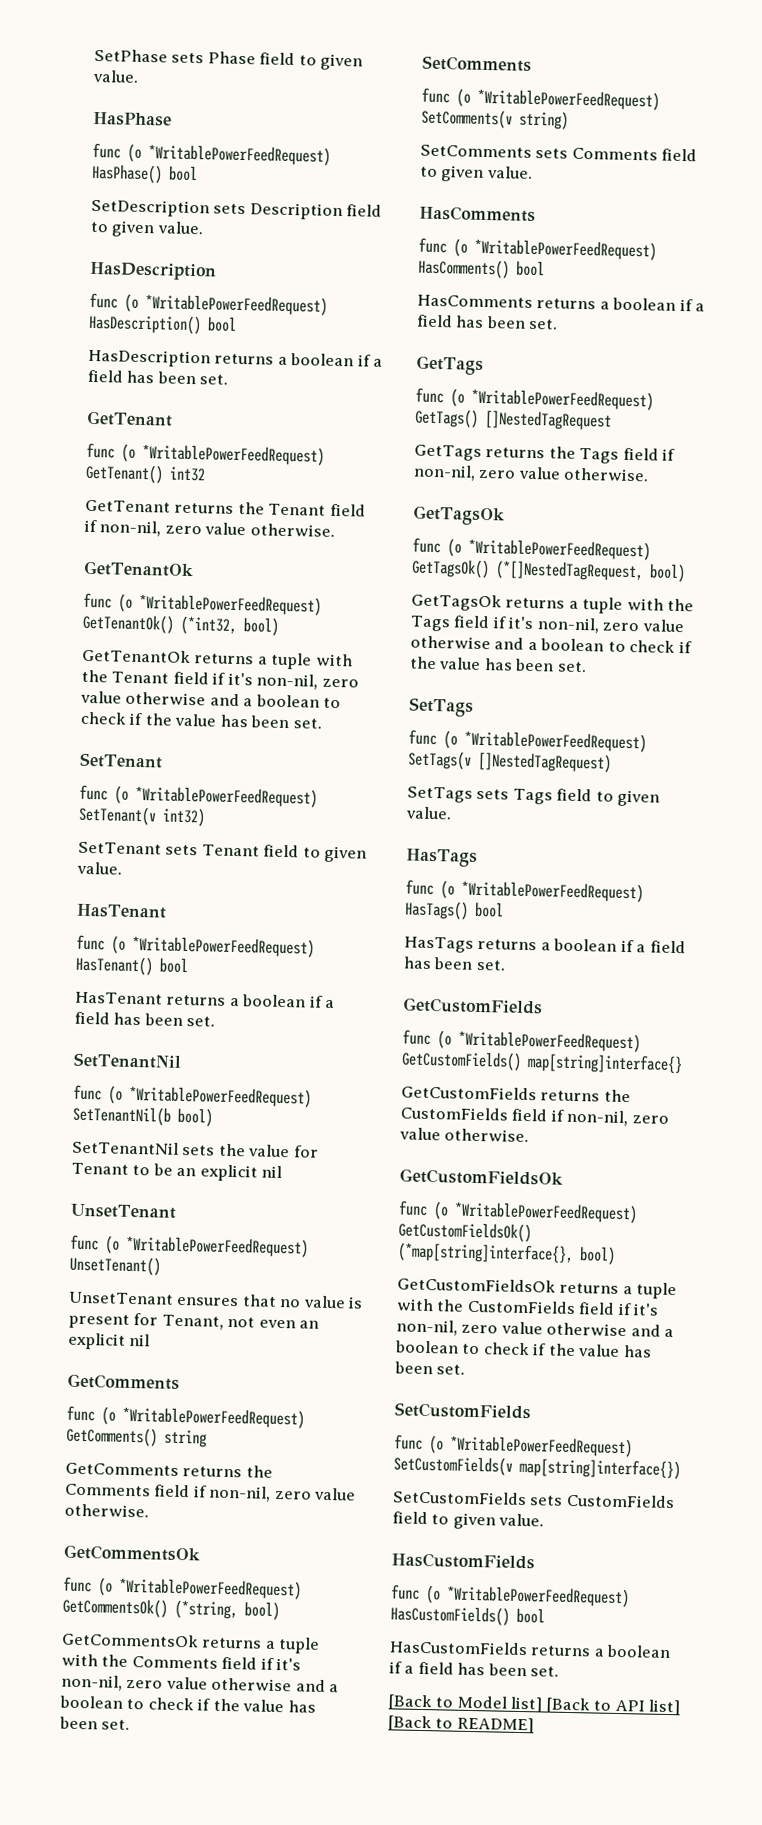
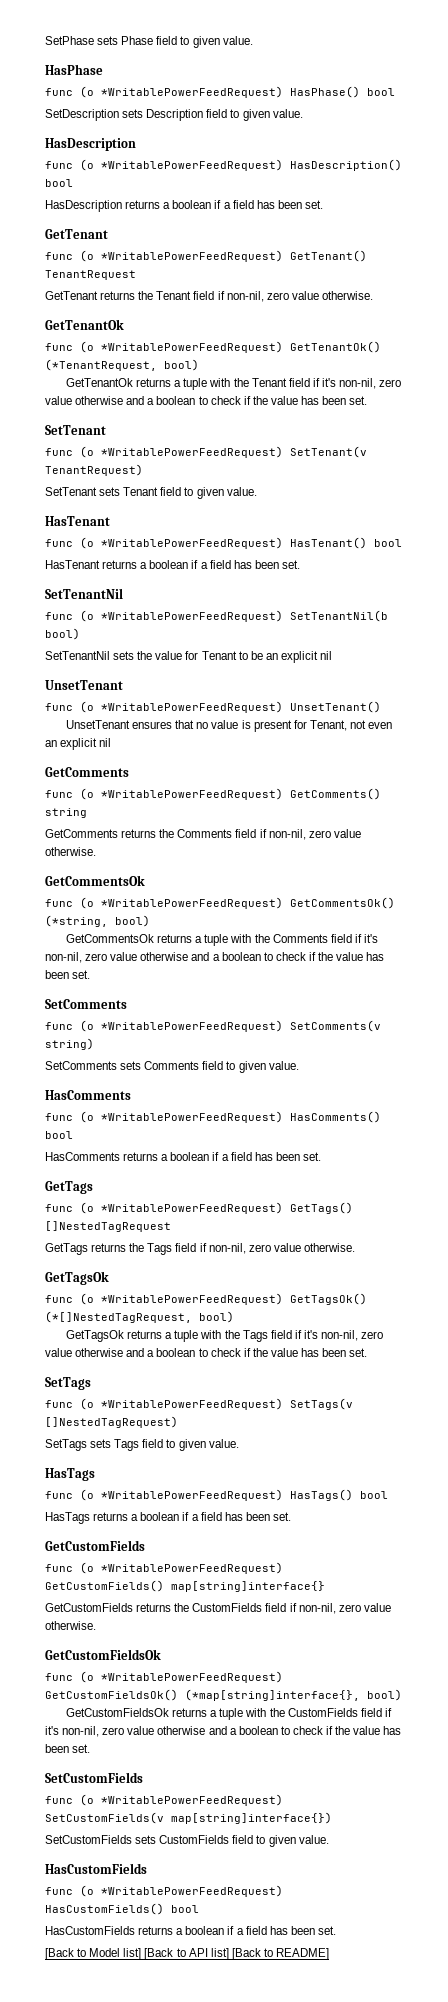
- func (o *WritablePowerFeedRequest) GetTenant() int32
+ func (o *WritablePowerFeedRequest) GetTenant() TenantRequest
- func (o *WritablePowerFeedRequest) GetTenantOk() (*int32, bool)
+ func (o *WritablePowerFeedRequest) GetTenantOk() (*TenantRequest, bool)
- func (o *WritablePowerFeedRequest) SetTenant(v int32)
+ func (o *WritablePowerFeedRequest) SetTenant(v TenantRequest)

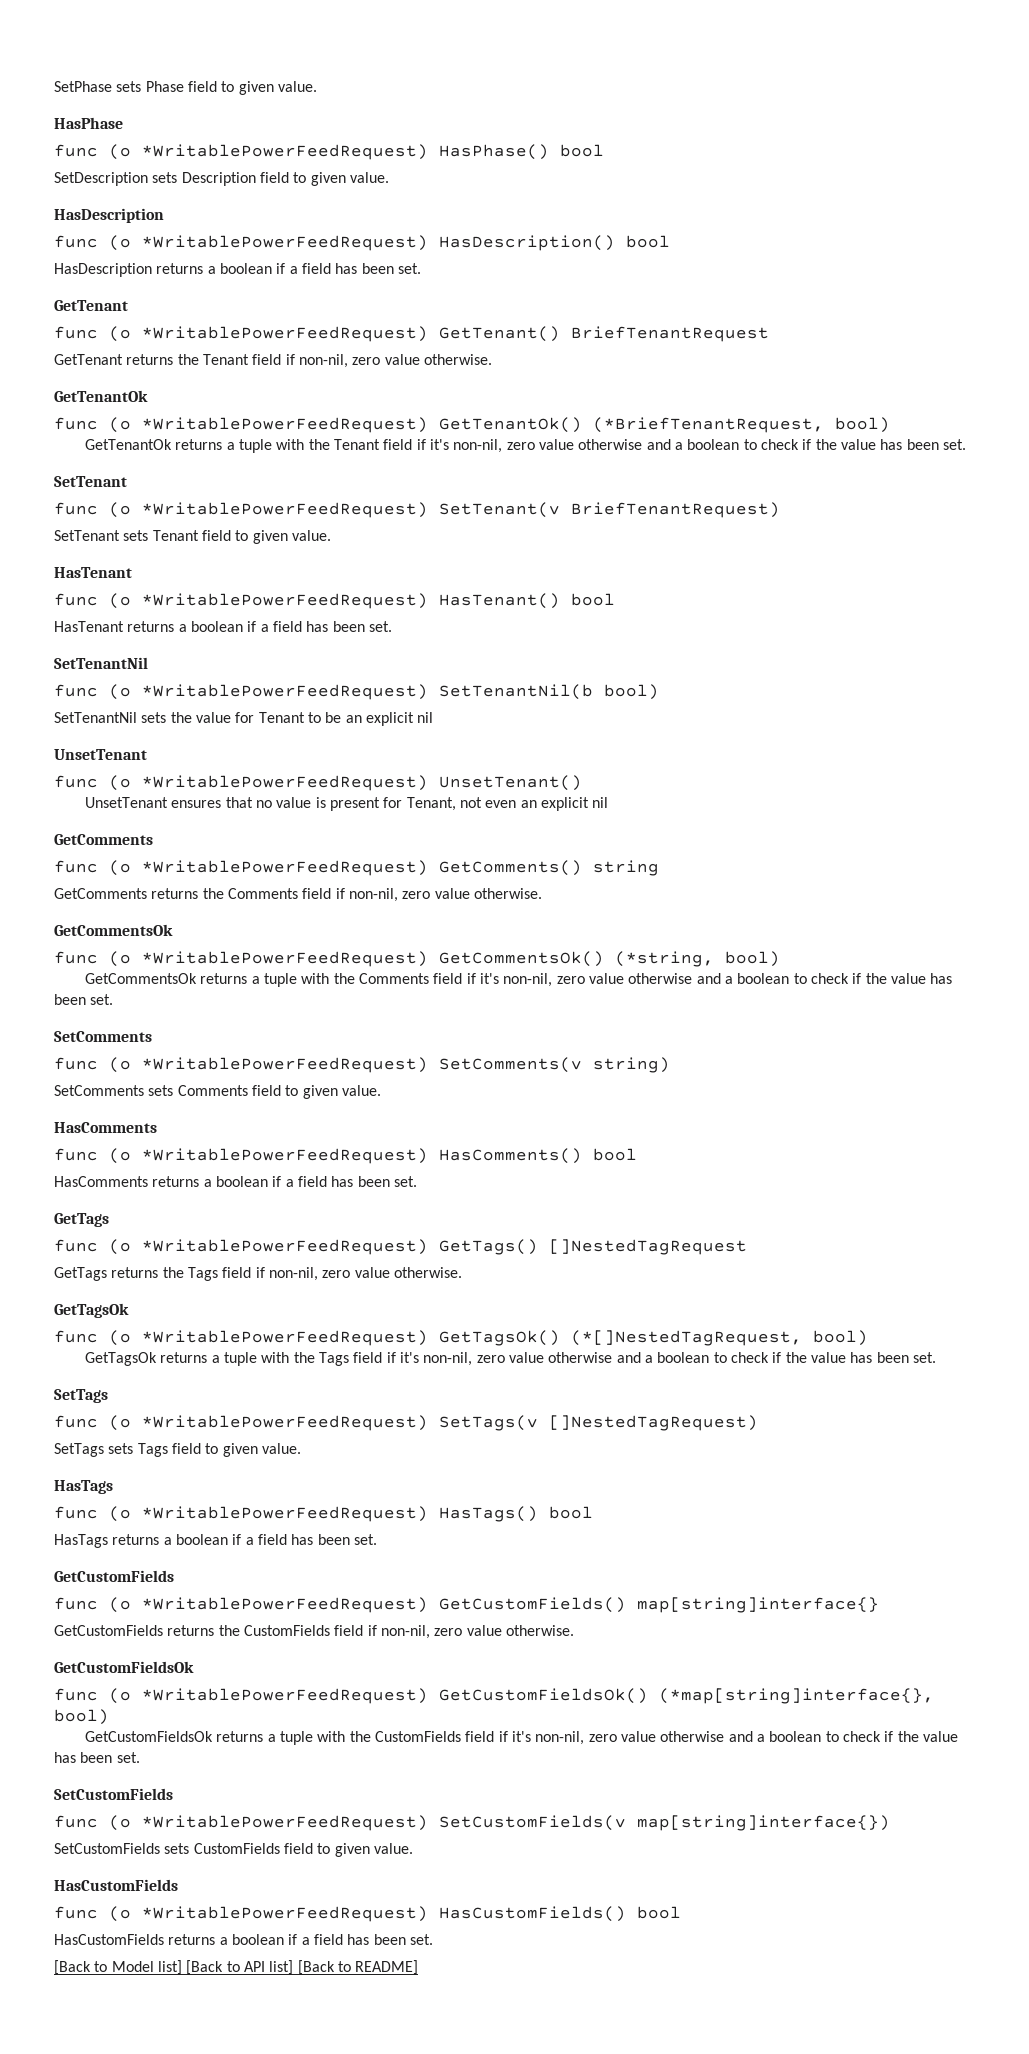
- func (o *WritablePowerFeedRequest) GetTenant() TenantRequest
+ func (o *WritablePowerFeedRequest) GetTenant() BriefTenantRequest
- func (o *WritablePowerFeedRequest) GetTenantOk() (*TenantRequest, bool)
+ func (o *WritablePowerFeedRequest) GetTenantOk() (*BriefTenantRequest, bool)
- func (o *WritablePowerFeedRequest) SetTenant(v TenantRequest)
+ func (o *WritablePowerFeedRequest) SetTenant(v BriefTenantRequest)

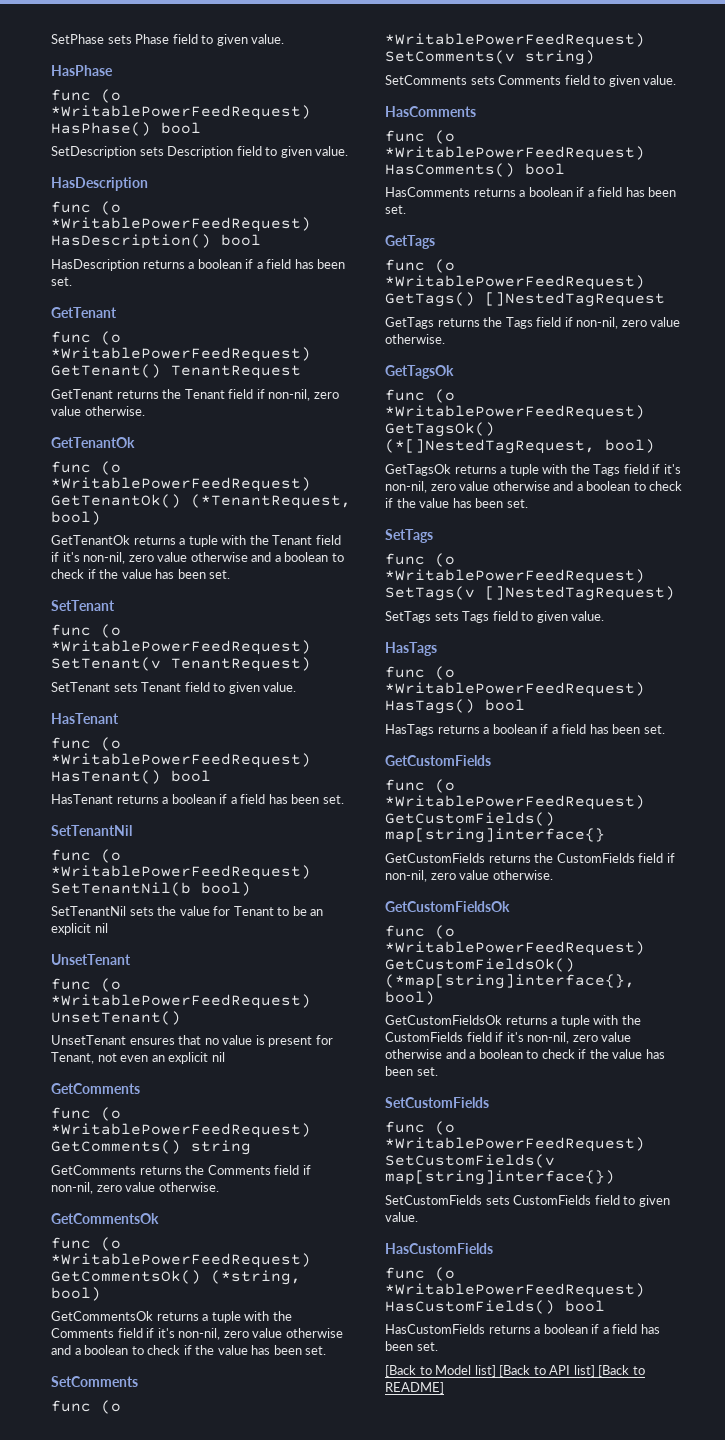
- func (o *WritablePowerFeedRequest) GetTenant() BriefTenantRequest
+ func (o *WritablePowerFeedRequest) GetTenant() TenantRequest
- func (o *WritablePowerFeedRequest) GetTenantOk() (*BriefTenantRequest, bool)
+ func (o *WritablePowerFeedRequest) GetTenantOk() (*TenantRequest, bool)
- func (o *WritablePowerFeedRequest) SetTenant(v BriefTenantRequest)
+ func (o *WritablePowerFeedRequest) SetTenant(v TenantRequest)

